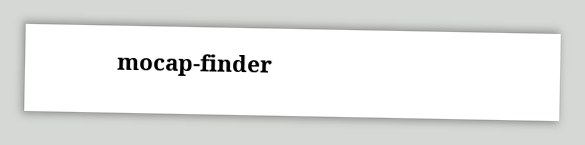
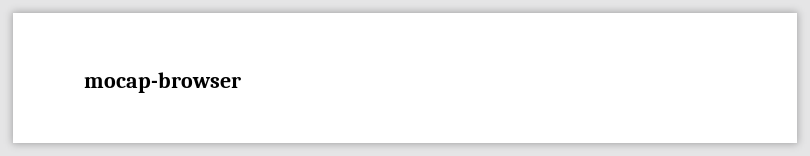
- mocap-finder
+ mocap-browser

